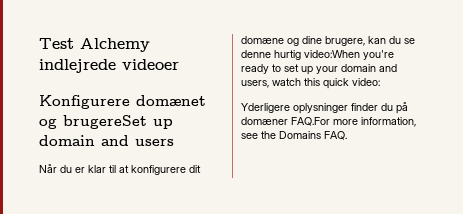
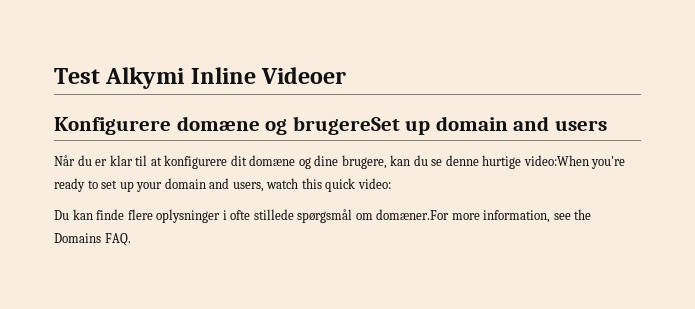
- Test Alchemy indlejrede videoer
+ Test Alkymi Inline Videoer
- Konfigurere domænet og brugereSet up domain and users
+ Konfigurere domæne og brugereSet up domain and users
- Når du er klar til at konfigurere dit domæne og dine brugere, kan du se denne hurtig video:When you're ready to set up your domain and users, watch this quick video:
+ Når du er klar til at konfigurere dit domæne og dine brugere, kan du se denne hurtige video:When you're ready to set up your domain and users, watch this quick video:
- Yderligere oplysninger finder du på domæner FAQ.For more information, see the Domains FAQ.
+ Du kan finde flere oplysninger i ofte stillede spørgsmål om domæner.For more information, see the Domains FAQ.

